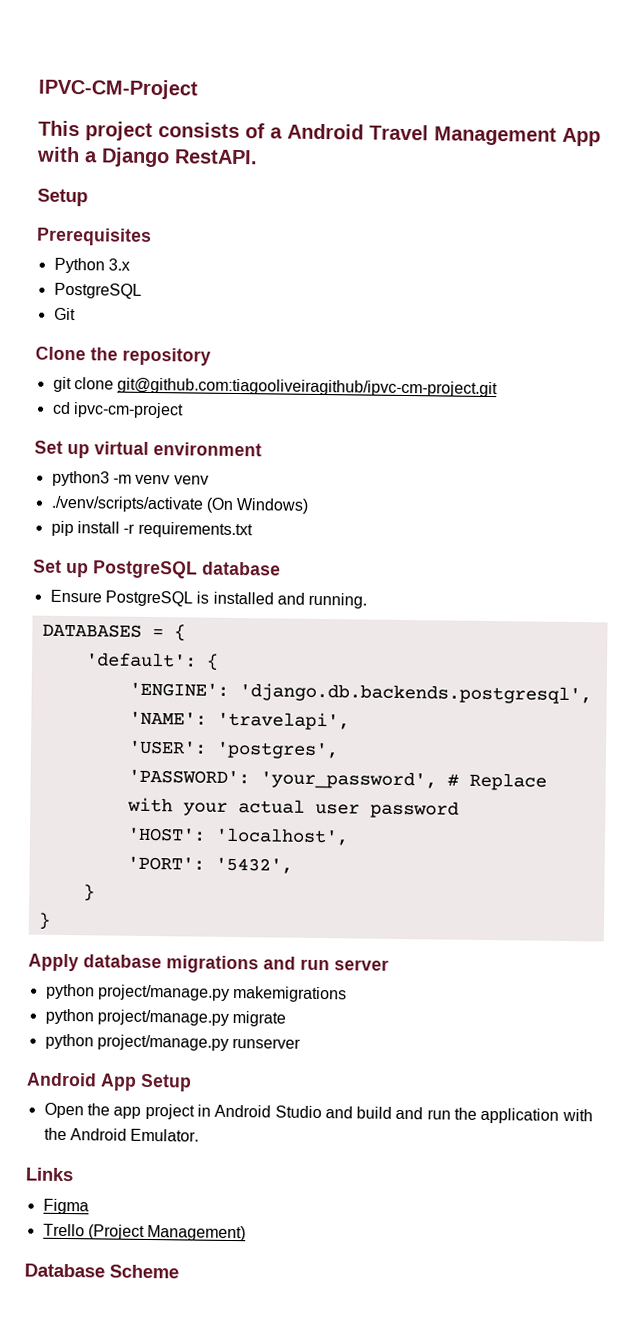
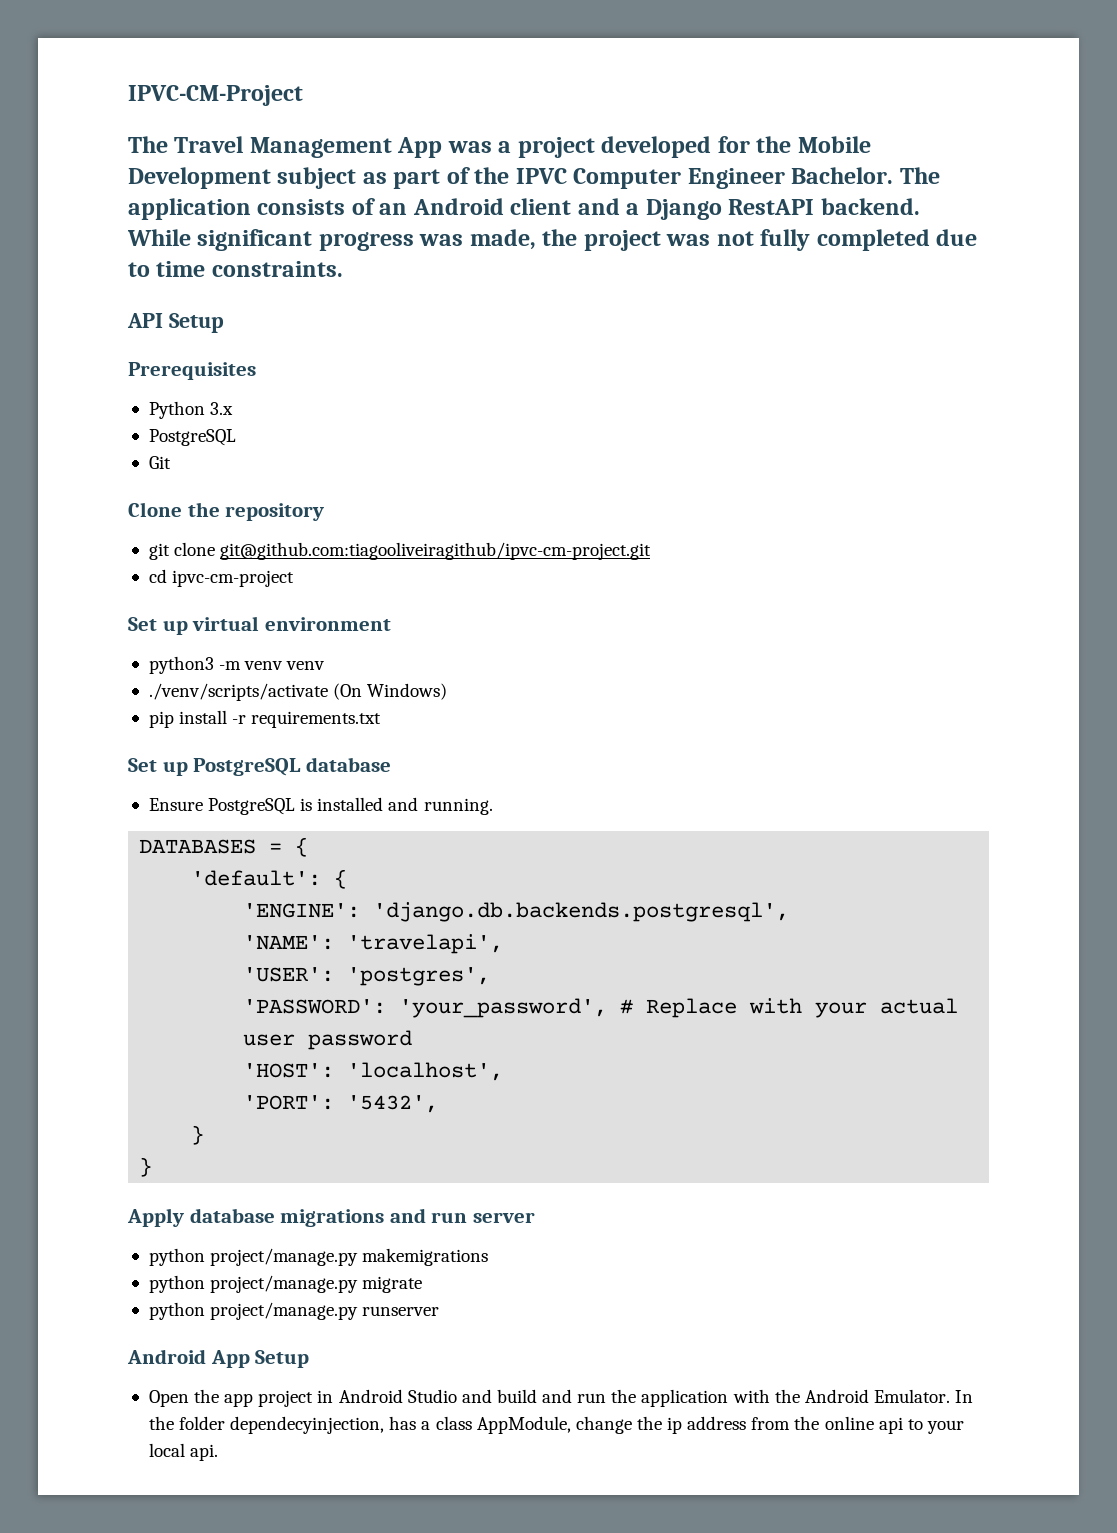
- This project consists of a Android Travel Management App with a Django RestAPI.
- Setup
+ The Travel Management App was a project developed for the Mobile Development subject as part of the IPVC Computer Engineer Bachelor. The application consists of an Android client and a Django RestAPI backend. While significant progress was made, the project was not fully completed due to time constraints.
+ API Setup
- Open the app project in Android Studio and build and run the application with the Android Emulator.
- Links
- Figma
- Trello (Project Management)
- Database Scheme
+ Open the app project in Android Studio and build and run the application with the Android Emulator. In the folder dependecyinjection, has a class AppModule, change the ip address from the online api to your local api.

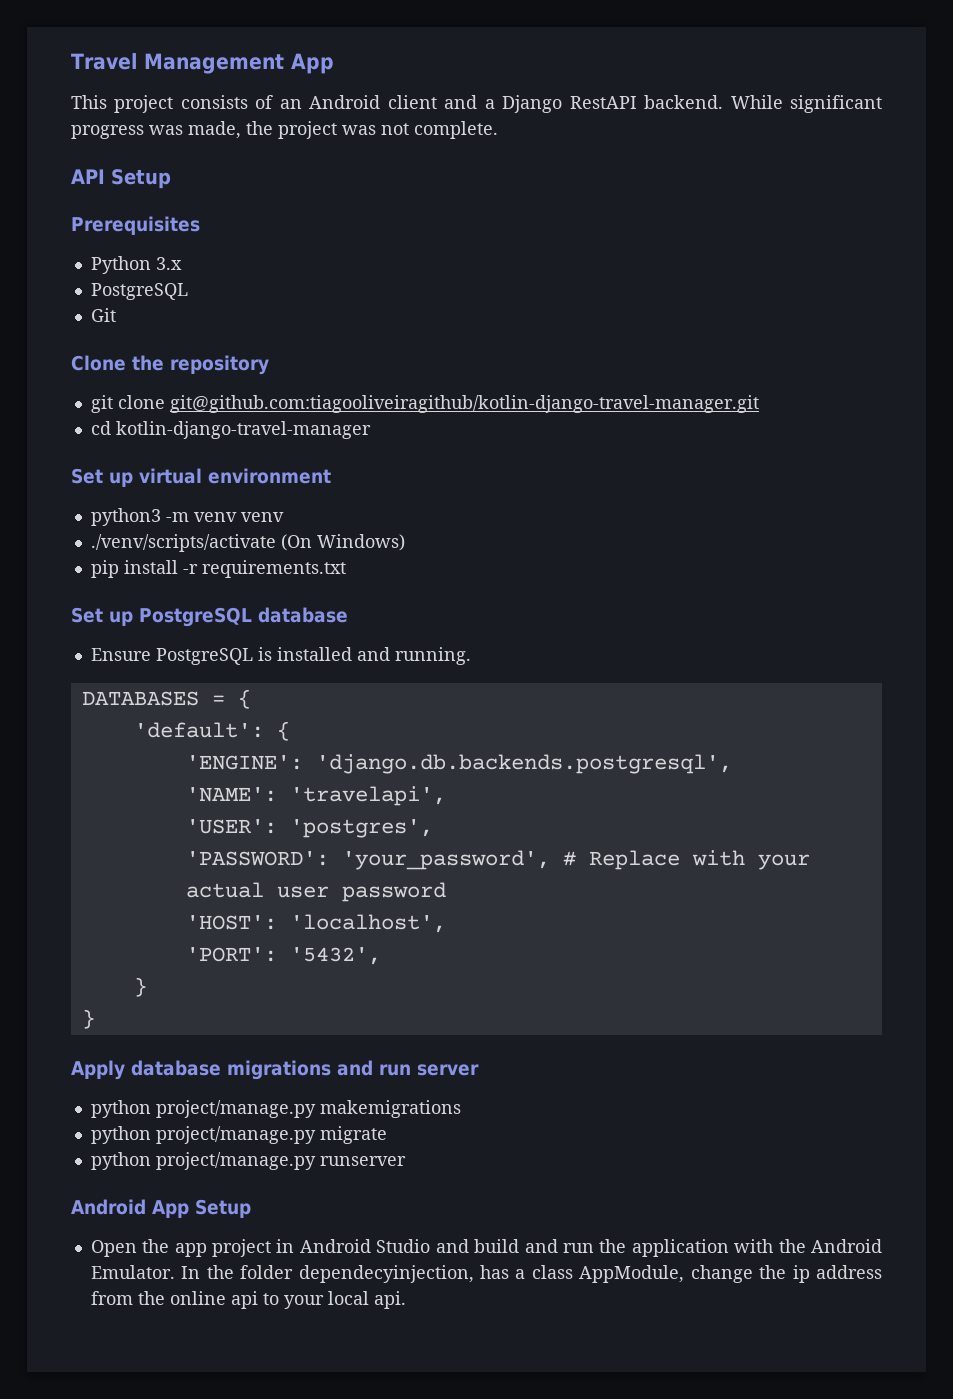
- IPVC-CM-Project
- The Travel Management App was a project developed for the Mobile Development subject as part of the IPVC Computer Engineer Bachelor. The application consists of an Android client and a Django RestAPI backend.
+ Travel Management App
+ This project consists of an Android client and a Django RestAPI backend.
- While significant progress was made, the project was not fully completed due to time constraints.
+ While significant progress was made, the project was not complete.
- git clone git@github.com:tiagooliveiragithub/ipvc-cm-project.git
+ git clone git@github.com:tiagooliveiragithub/kotlin-django-travel-manager.git
- cd ipvc-cm-project
+ cd kotlin-django-travel-manager

